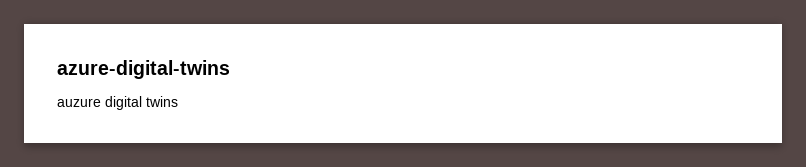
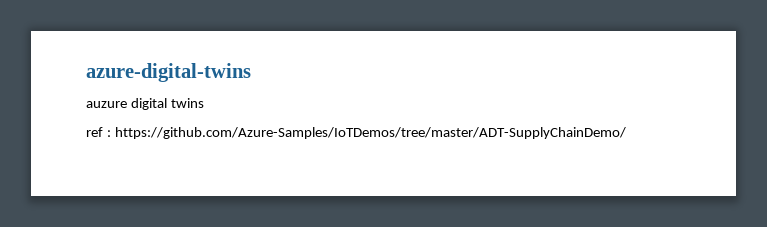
+ ref : https://github.com/Azure-Samples/IoTDemos/tree/master/ADT-SupplyChainDemo/

